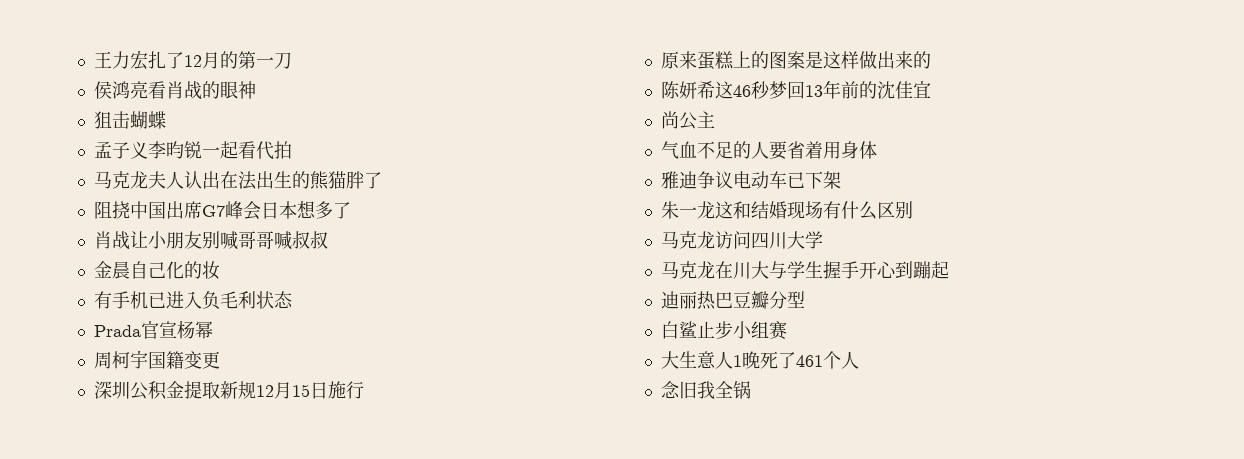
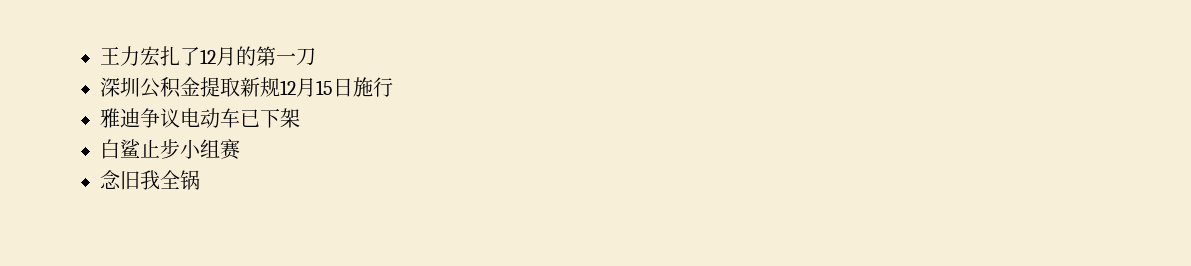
- 侯鸿亮看肖战的眼神
- 狙击蝴蝶
- 孟子义李昀锐一起看代拍
- 马克龙夫人认出在法出生的熊猫胖了
- 阻挠中国出席G7峰会日本想多了
- 肖战让小朋友别喊哥哥喊叔叔
- 金晨自己化的妆
- 有手机已进入负毛利状态
- Prada官宣杨幂
- 周柯宇国籍变更
- 原来蛋糕上的图案是这样做出来的
- 陈妍希这46秒梦回13年前的沈佳宜
- 尚公主
- 气血不足的人要省着用身体
- 朱一龙这和结婚现场有什么区别
- 马克龙访问四川大学
- 马克龙在川大与学生握手开心到蹦起
- 迪丽热巴豆瓣分型
  白鲨止步小组赛
- 大生意人1晚死了461个人

